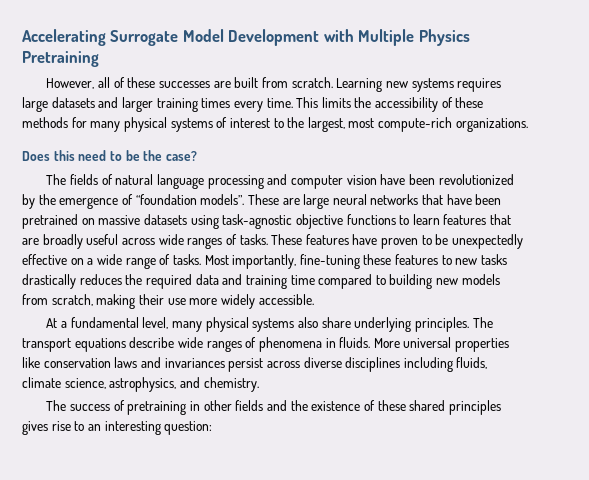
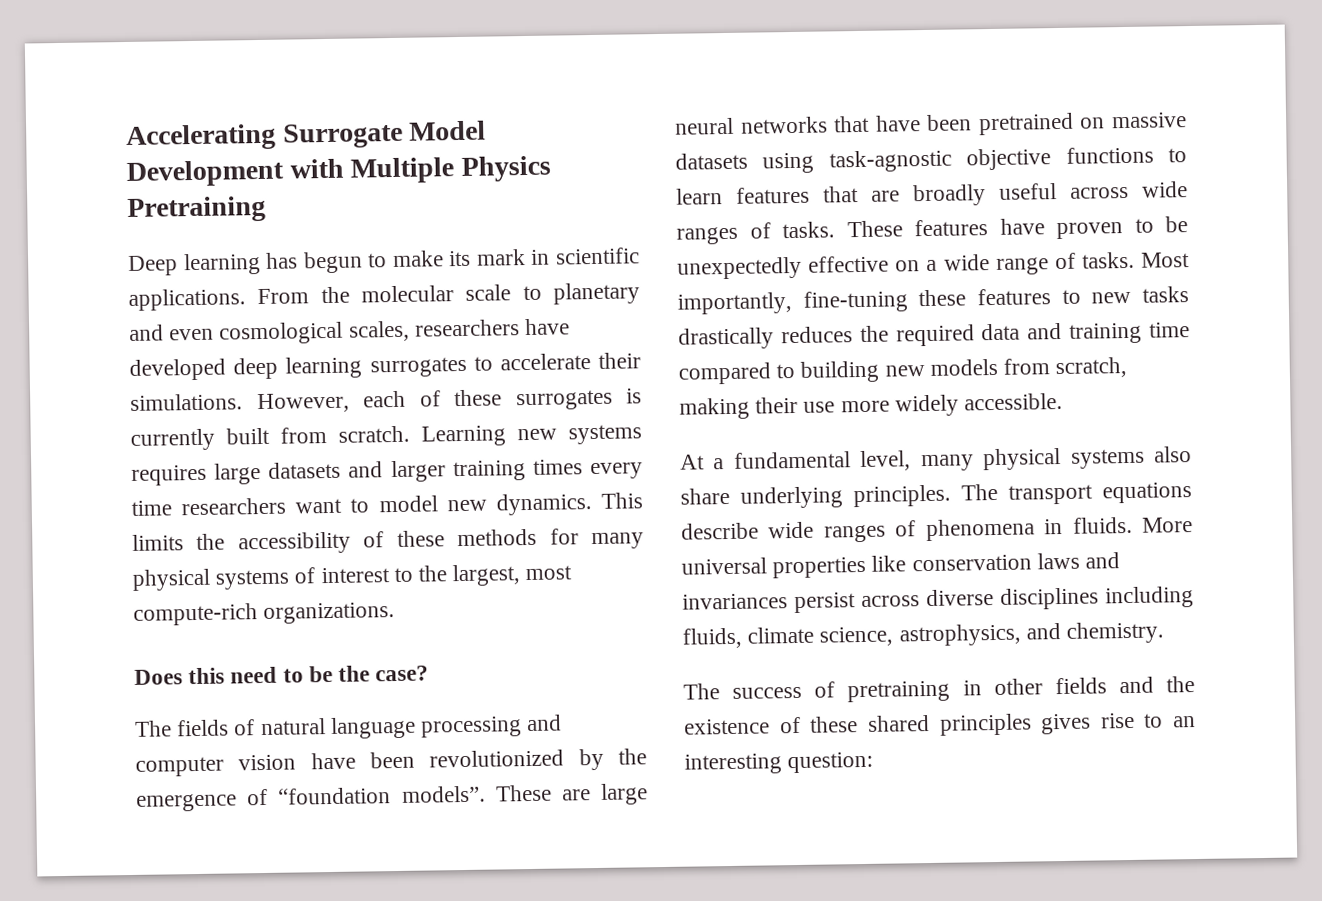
- However, all of these successes are built from scratch.
+ Deep learning has begun to make its mark in scientific applications. From the molecular scale to planetary and even cosmological scales, researchers have developed deep learning surrogates to accelerate their simulations. However, each of these surrogates is currently built from scratch.
- Learning new systems requires large datasets and larger training times every time.
+ Learning new systems requires large datasets and larger training times every time researchers want to model new dynamics.

